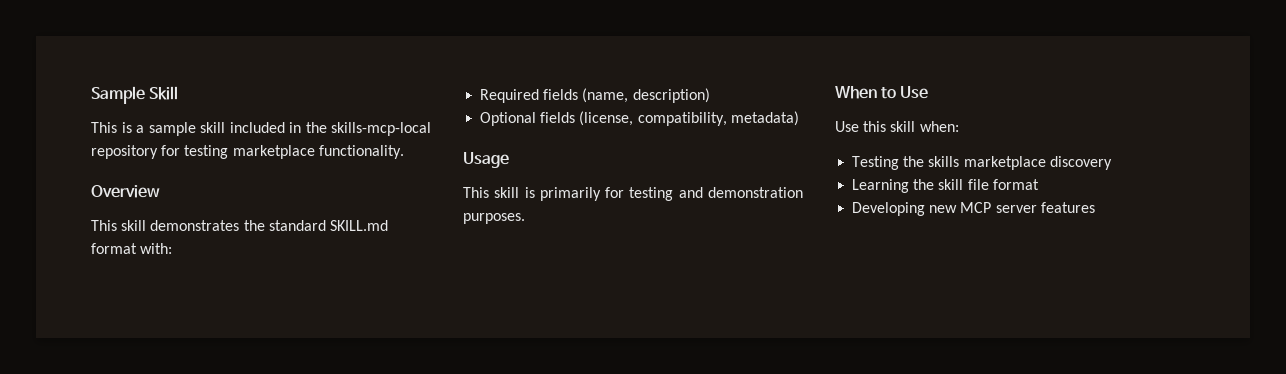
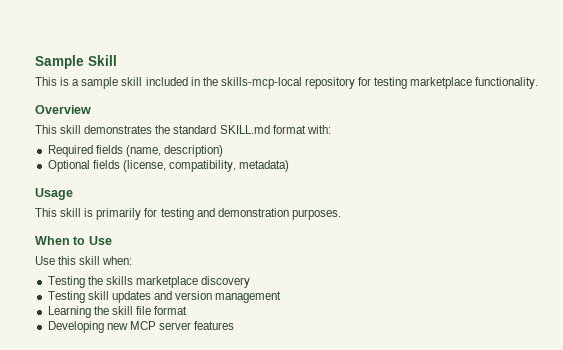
+ Testing skill updates and version management

